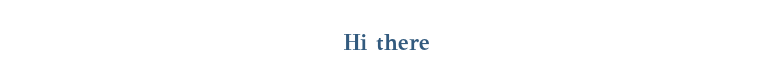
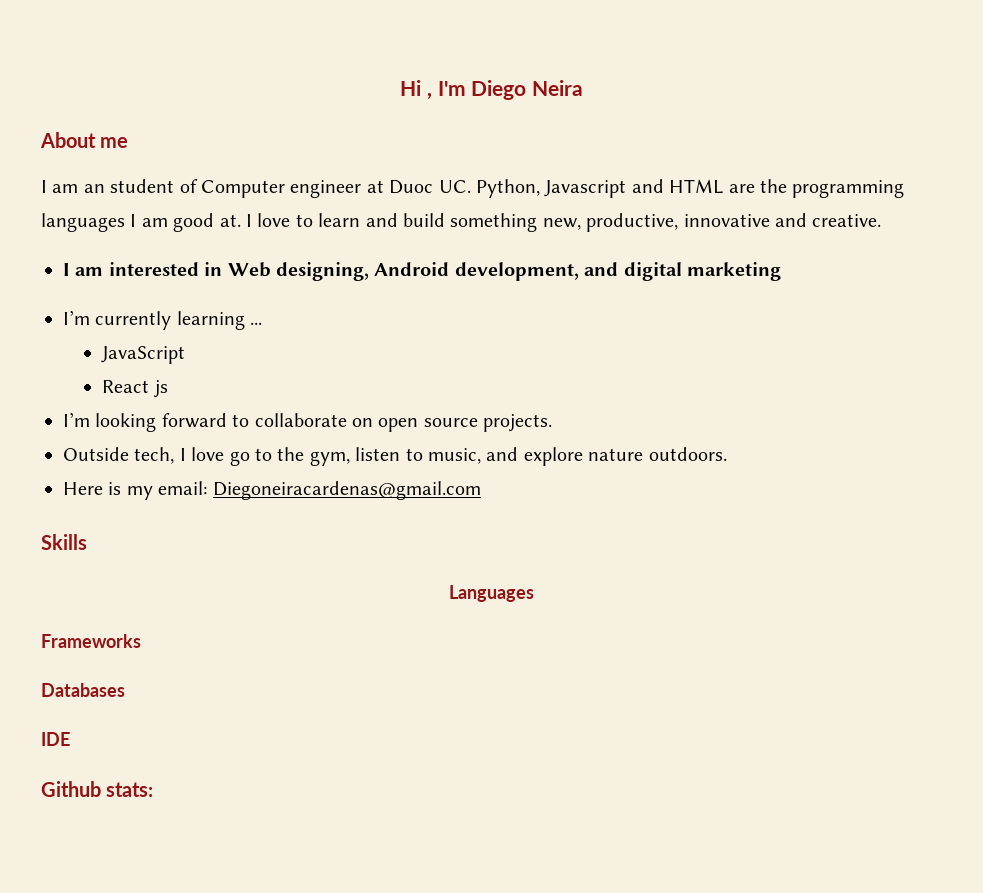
- Hi there
+ Hi , I'm Diego Neira
+ About me
+ I am an student of Computer engineer at Duoc UC. Python, Javascript and HTML are the programming languages I am good at. I love to learn and build something new, productive, innovative and creative.
+ I am interested in Web designing, Android development, and digital marketing
+ I’m currently learning ...
+ JavaScript
+ React js
+ I’m looking forward to collaborate on open source projects.
+ Outside tech, I love go to the gym, listen to music, and explore nature outdoors.
+ Here is my email: Diegoneiracardenas@gmail.com
+ Skills
+ Languages
+ Frameworks
+ Databases
+ IDE
+ Github stats:

